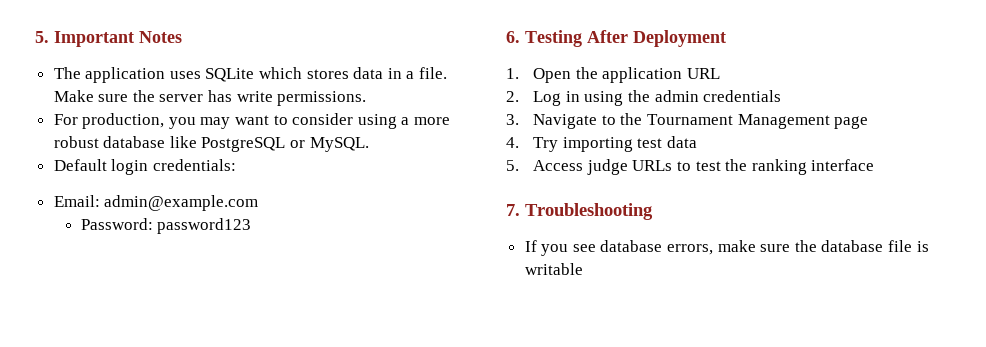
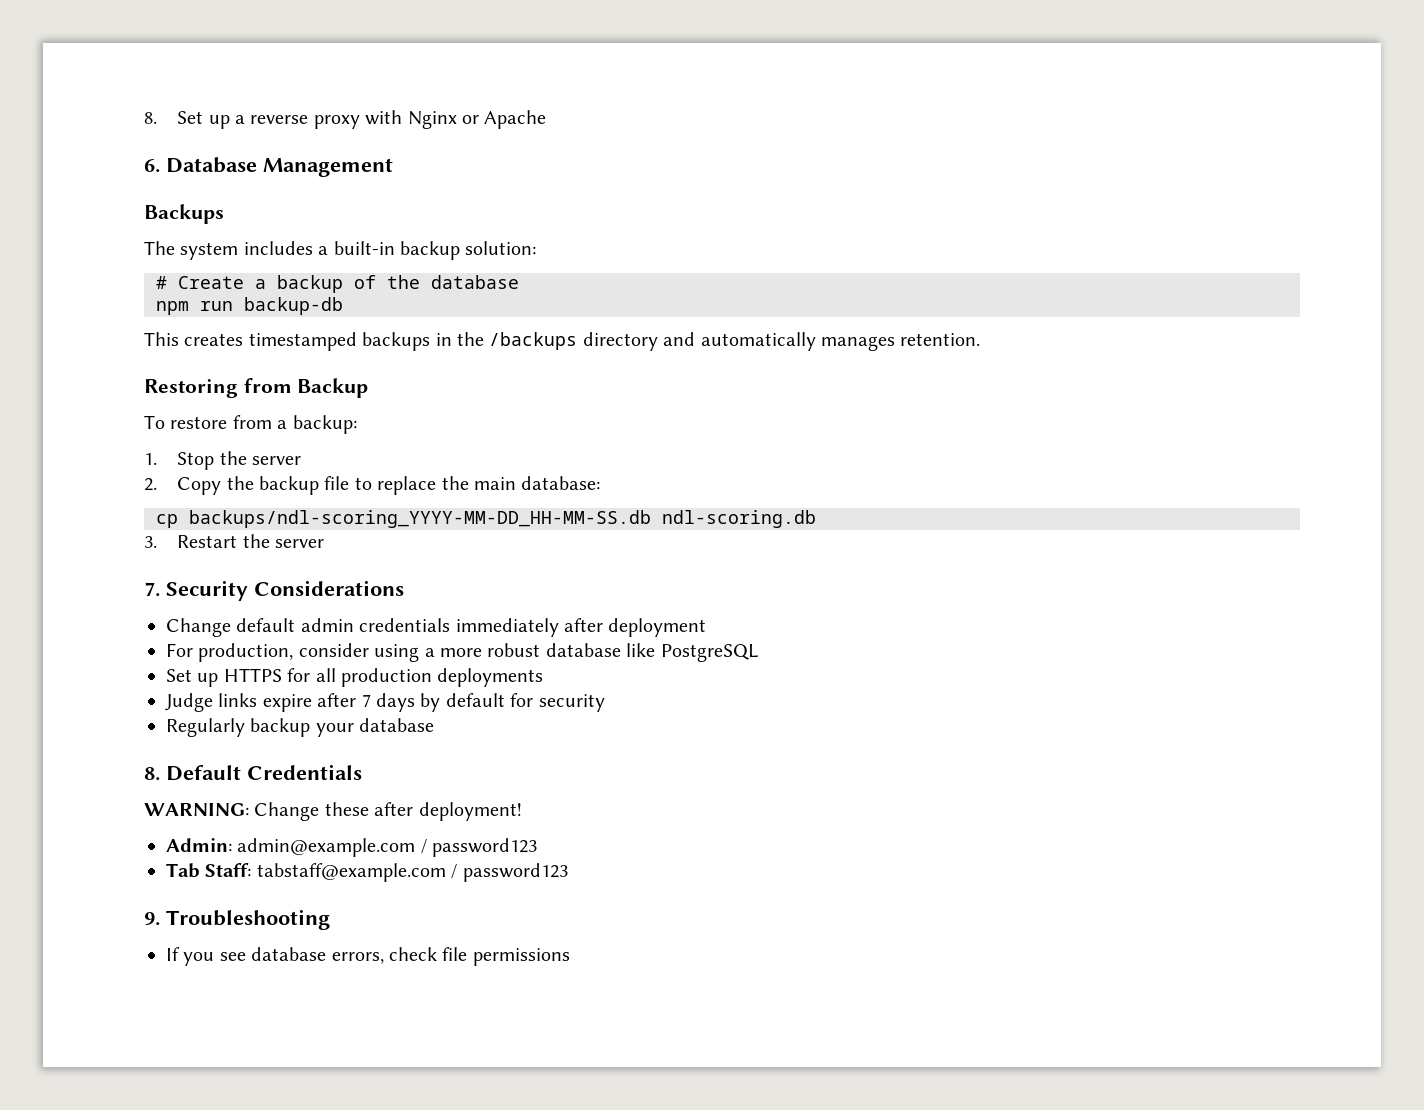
- 5. Important Notes
- The application uses SQLite which stores data in a file. Make sure the server has write permissions.
- For production, you may want to consider using a more robust database like PostgreSQL or MySQL.
- Default login credentials:
- Email: admin@example.com
- Password: password123
- 6. Testing After Deployment
- 1. Open the application URL
- 2. Log in using the admin credentials
- 3. Navigate to the Tournament Management page
- 4. Try importing test data
- 5. Access judge URLs to test the ranking interface
- 7. Troubleshooting
+ 8. Set up a reverse proxy with Nginx or Apache
+ 6. Database Management
+ Backups
+ The system includes a built-in backup solution:
+ # Create a backup of the database
+ npm run backup-db
+ This creates timestamped backups in the /backups directory and automatically manages retention.
+ Restoring from Backup
+ To restore from a backup:
+ 1. Stop the server
+ 2. Copy the backup file to replace the main database:
+ cp backups/ndl-scoring_YYYY-MM-DD_HH-MM-SS.db ndl-scoring.db
+ 3. Restart the server
+ 7. Security Considerations
+ Change default admin credentials immediately after deployment
+ For production, consider using a more robust database like PostgreSQL
+ Set up HTTPS for all production deployments
+ Judge links expire after 7 days by default for security
+ Regularly backup your database
+ 8. Default Credentials
+ WARNING: Change these after deployment!
+ Admin: admin@example.com / password123
+ Tab Staff: tabstaff@example.com / password123
+ 9. Troubleshooting
- If you see database errors, make sure the database file is writable
+ If you see database errors, check file permissions

